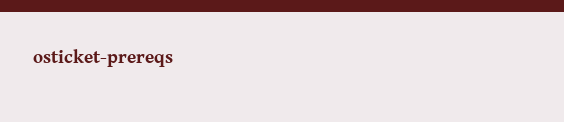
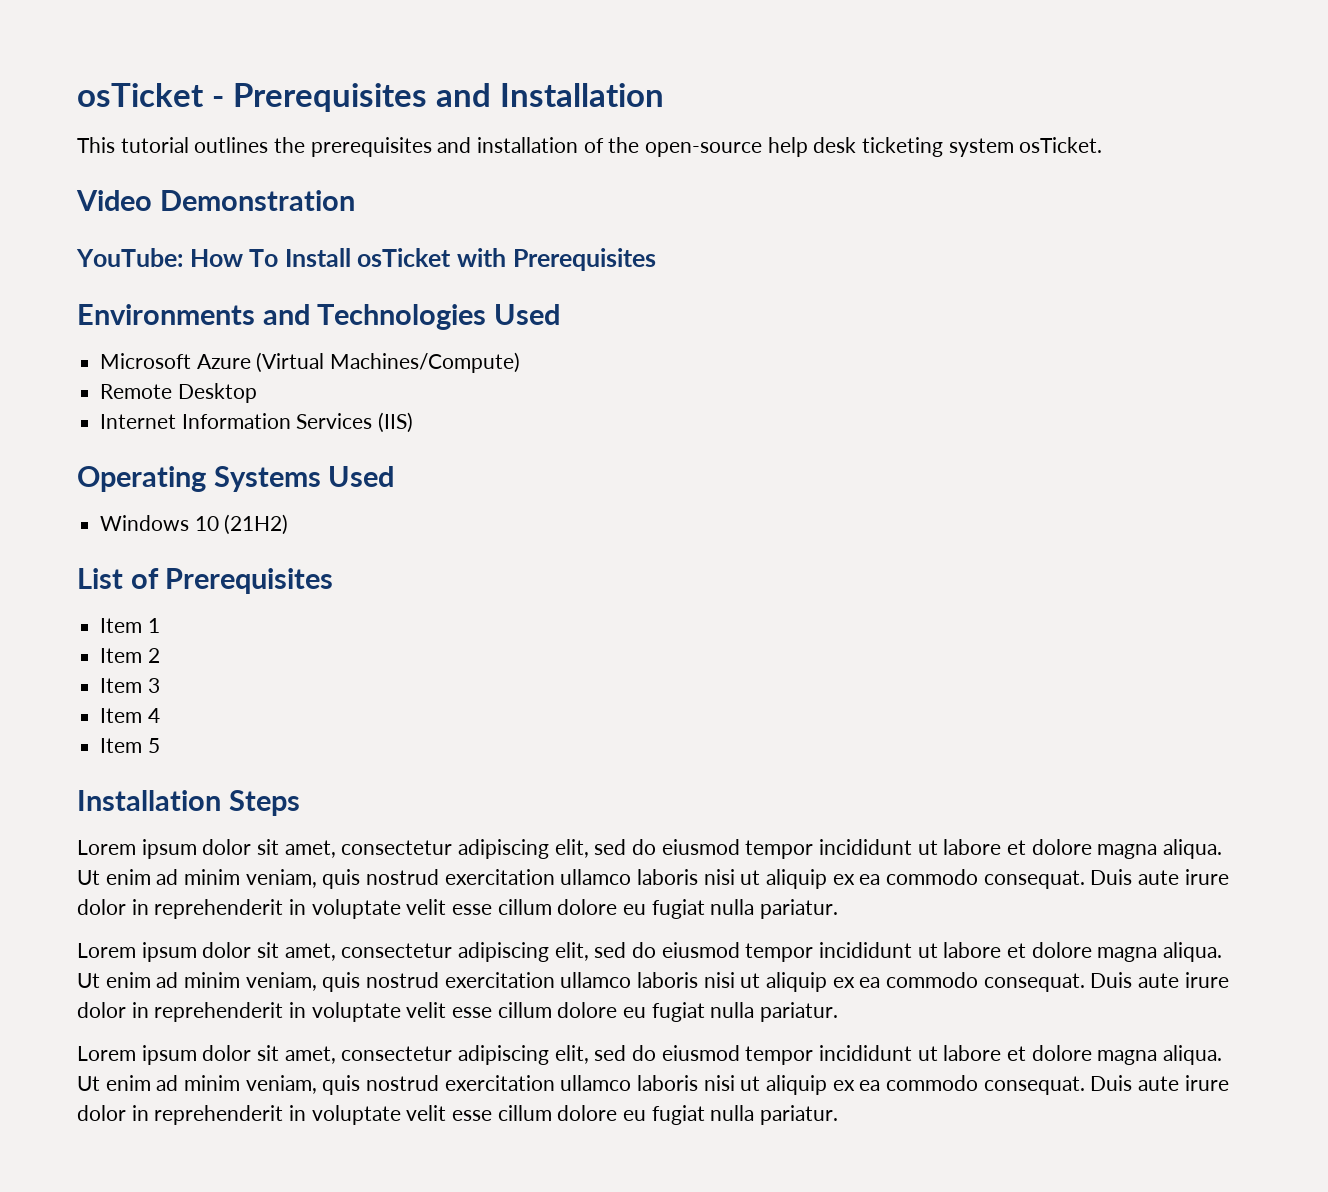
- osticket-prereqs
+ osTicket - Prerequisites and Installation
+ This tutorial outlines the prerequisites and installation of the open-source help desk ticketing system osTicket.
+ Video Demonstration
+ YouTube: How To Install osTicket with Prerequisites
+ Environments and Technologies Used
+ Microsoft Azure (Virtual Machines/Compute)
+ Remote Desktop
+ Internet Information Services (IIS)
+ Operating Systems Used
+ Windows 10 (21H2)
+ List of Prerequisites
+ Item 1
+ Item 2
+ Item 3
+ Item 4
+ Item 5
+ Installation Steps
+ Lorem ipsum dolor sit amet, consectetur adipiscing elit, sed do eiusmod tempor incididunt ut labore et dolore magna aliqua. Ut enim ad minim veniam, quis nostrud exercitation ullamco laboris nisi ut aliquip ex ea commodo consequat. Duis aute irure dolor in reprehenderit in voluptate velit esse cillum dolore eu fugiat nulla pariatur.
+ Lorem ipsum dolor sit amet, consectetur adipiscing elit, sed do eiusmod tempor incididunt ut labore et dolore magna aliqua. Ut enim ad minim veniam, quis nostrud exercitation ullamco laboris nisi ut aliquip ex ea commodo consequat. Duis aute irure dolor in reprehenderit in voluptate velit esse cillum dolore eu fugiat nulla pariatur.
+ Lorem ipsum dolor sit amet, consectetur adipiscing elit, sed do eiusmod tempor incididunt ut labore et dolore magna aliqua. Ut enim ad minim veniam, quis nostrud exercitation ullamco laboris nisi ut aliquip ex ea commodo consequat. Duis aute irure dolor in reprehenderit in voluptate velit esse cillum dolore eu fugiat nulla pariatur.

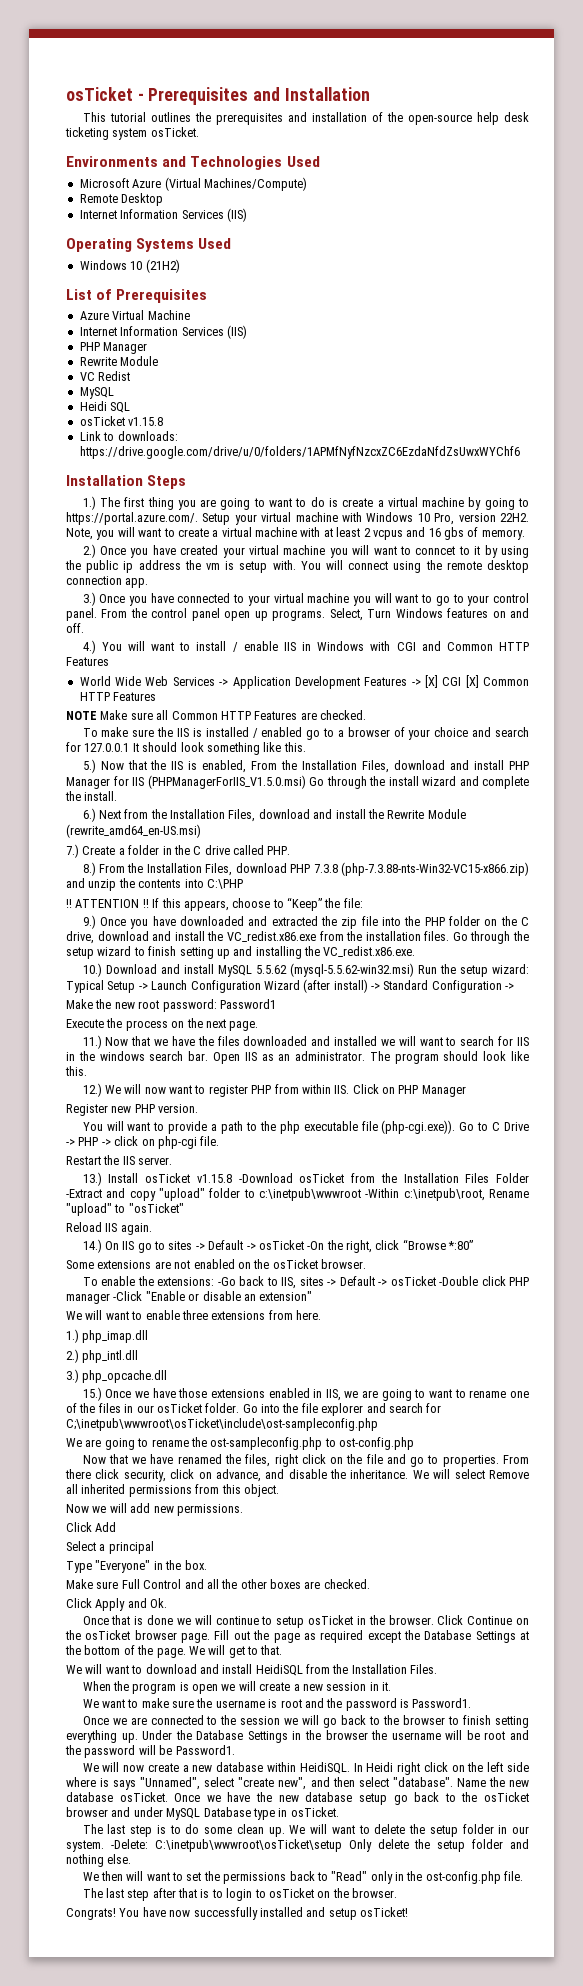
- Video Demonstration
- YouTube: How To Install osTicket with Prerequisites
- Item 1
- Item 2
- Item 3
- Item 4
- Item 5
+ Azure Virtual Machine
+ Internet Information Services (IIS)
+ PHP Manager
+ Rewrite Module
+ VC Redist
+ MySQL
+ Heidi SQL
+ osTicket v1.15.8
+ Link to downloads: https://drive.google.com/drive/u/0/folders/1APMfNyfNzcxZC6EzdaNfdZsUwxWYChf6
  Installation Steps
- Lorem ipsum dolor sit amet, consectetur adipiscing elit, sed do eiusmod tempor incididunt ut labore et dolore magna aliqua. Ut enim ad minim veniam, quis nostrud exercitation ullamco laboris nisi ut aliquip ex ea commodo consequat. Duis aute irure dolor in reprehenderit in voluptate velit esse cillum dolore eu fugiat nulla pariatur.
- Lorem ipsum dolor sit amet, consectetur adipiscing elit, sed do eiusmod tempor incididunt ut labore et dolore magna aliqua. Ut enim ad minim veniam, quis nostrud exercitation ullamco laboris nisi ut aliquip ex ea commodo consequat. Duis aute irure dolor in reprehenderit in voluptate velit esse cillum dolore eu fugiat nulla pariatur.
- Lorem ipsum dolor sit amet, consectetur adipiscing elit, sed do eiusmod tempor incididunt ut labore et dolore magna aliqua. Ut enim ad minim veniam, quis nostrud exercitation ullamco laboris nisi ut aliquip ex ea commodo consequat. Duis aute irure dolor in reprehenderit in voluptate velit esse cillum dolore eu fugiat nulla pariatur.
+ 1.) The first thing you are going to want to do is create a virtual machine by going to https://portal.azure.com/. Setup your virtual machine with Windows 10 Pro, version 22H2. Note, you will want to create a virtual machine with at least 2 vcpus and 16 gbs of memory.
+ 2.) Once you have created your virtual machine you will want to conncet to it by using the public ip address the vm is setup with. You will connect using the remote desktop connection app.
+ 3.) Once you have connected to your virtual machine you will want to go to your control panel. From the control panel open up programs. Select, Turn Windows features on and off.
+ 4.) You will want to install / enable IIS in Windows with CGI and Common HTTP Features
+ World Wide Web Services -> Application Development Features -> [X] CGI [X] Common HTTP Features
+ NOTE Make sure all Common HTTP Features are checked.
+ To make sure the IIS is installed / enabled go to a browser of your choice and search for 127.0.0.1 It should look something like this.
+ 5.) Now that the IIS is enabled, From the Installation Files, download and install PHP Manager for IIS (PHPManagerForIIS_V1.5.0.msi) Go through the install wizard and complete the install.
+ 6.) Next from the Installation Files, download and install the Rewrite Module (rewrite_amd64_en-US.msi)
+ 7.) Create a folder in the C drive called PHP.
+ 8.) From the Installation Files, download PHP 7.3.8 (php-7.3.88-nts-Win32-VC15-x866.zip) and unzip the contents into C:\PHP
+ !! ATTENTION !! If this appears, choose to “Keep” the file:
+ 9.) Once you have downloaded and extracted the zip file into the PHP folder on the C drive, download and install the VC_redist.x86.exe from the installation files. Go through the setup wizard to finish setting up and installing the VC_redist.x86.exe.
+ 10.) Download and install MySQL 5.5.62 (mysql-5.5.62-win32.msi) Run the setup wizard: Typical Setup -> Launch Configuration Wizard (after install) -> Standard Configuration ->
+ Make the new root password: Password1
+ Execute the process on the next page.
+ 11.) Now that we have the files downloaded and installed we will want to search for IIS in the windows search bar. Open IIS as an administrator. The program should look like this.
+ 12.) We will now want to register PHP from within IIS. Click on PHP Manager
+ Register new PHP version.
+ You will want to provide a path to the php executable file (php-cgi.exe)). Go to C Drive -> PHP -> click on php-cgi file.
+ Restart the IIS server.
+ 13.) Install osTicket v1.15.8 -Download osTicket from the Installation Files Folder -Extract and copy "upload" folder to c:\inetpub\wwwroot -Within c:\inetpub\root, Rename "upload" to "osTicket"
+ Reload IIS again.
+ 14.) On IIS go to sites -> Default -> osTicket -On the right, click “Browse *:80”
+ Some extensions are not enabled on the osTicket browser.
+ To enable the extensions: -Go back to IIS, sites -> Default -> osTicket -Double click PHP manager -Click "Enable or disable an extension"
+ We will want to enable three extensions from here.
+ 1.) php_imap.dll
+ 2.) php_intl.dll
+ 3.) php_opcache.dll
+ 15.) Once we have those extensions enabled in IIS, we are going to want to rename one of the files in our osTicket folder. Go into the file explorer and search for C;\inetpub\wwwroot\osTicket\include\ost-sampleconfig.php
+ We are going to rename the ost-sampleconfig.php to ost-config.php
+ Now that we have renamed the files, right click on the file and go to properties. From there click security, click on advance, and disable the inheritance. We will select Remove all inherited permissions from this object.
+ Now we will add new permissions.
+ Click Add
+ Select a principal
+ Type "Everyone" in the box.
+ Make sure Full Control and all the other boxes are checked.
+ Click Apply and Ok.
+ Once that is done we will continue to setup osTicket in the browser. Click Continue on the osTicket browser page. Fill out the page as required except the Database Settings at the bottom of the page. We will get to that.
+ We will want to download and install HeidiSQL from the Installation Files.
+ When the program is open we will create a new session in it.
+ We want to make sure the username is root and the password is Password1.
+ Once we are connected to the session we will go back to the browser to finish setting everything up. Under the Database Settings in the browser the username will be root and the password will be Password1.
+ We will now create a new database within HeidiSQL. In Heidi right click on the left side where is says "Unnamed", select "create new", and then select "database". Name the new database osTicket. Once we have the new database setup go back to the osTicket browser and under MySQL Database type in osTicket.
+ The last step is to do some clean up. We will want to delete the setup folder in our system. -Delete: C:\inetpub\wwwroot\osTicket\setup Only delete the setup folder and nothing else.
+ We then will want to set the permissions back to "Read" only in the ost-config.php file.
+ The last step after that is to login to osTicket on the browser.
+ Congrats! You have now successfully installed and setup osTicket!

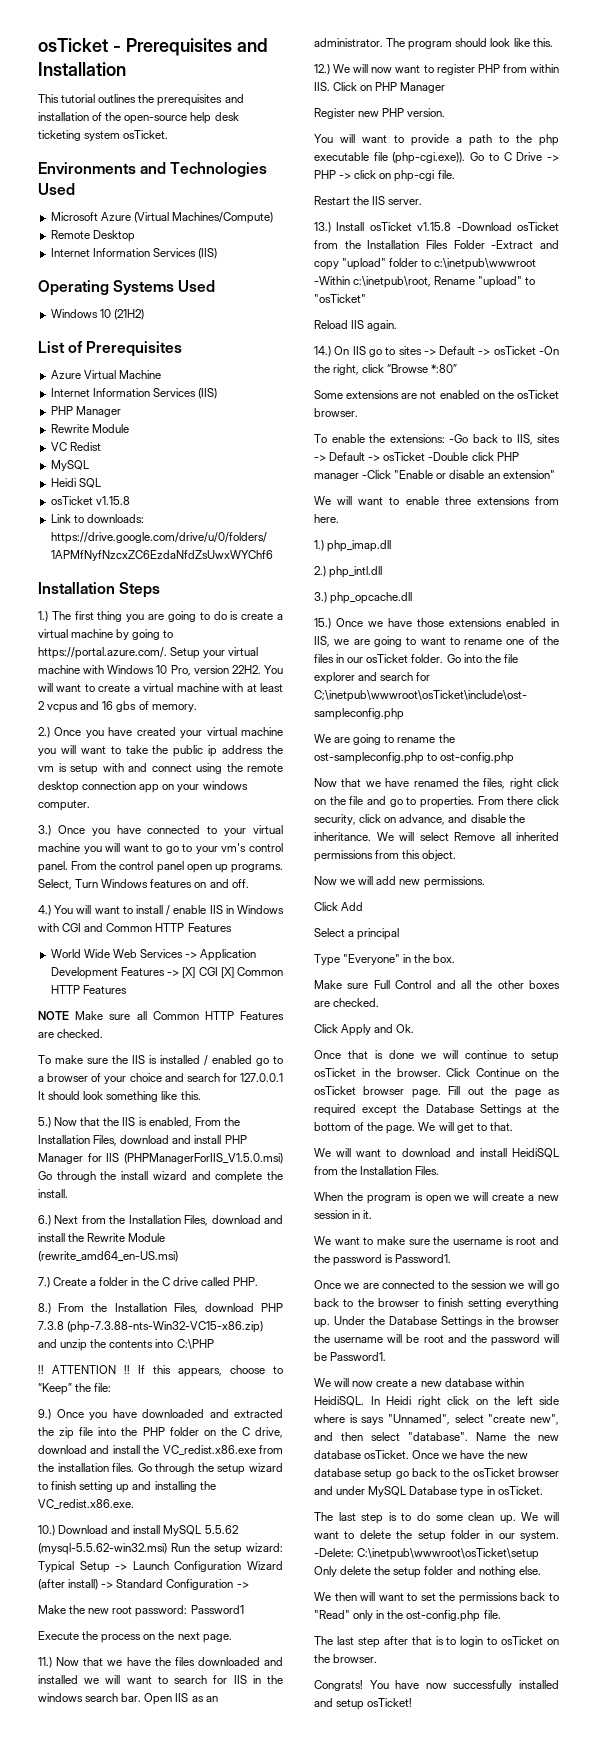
- 1.) The first thing you are going to want to do is create a virtual machine by going to https://portal.azure.com/. Setup your virtual machine with Windows 10 Pro, version 22H2.
+ 1.) The first thing you are going to do is create a virtual machine by going to https://portal.azure.com/. Setup your virtual machine with Windows 10 Pro, version 22H2.
- Note, you will want to create a virtual machine with at least 2 vcpus and 16 gbs of memory.
+ You will want to create a virtual machine with at least 2 vcpus and 16 gbs of memory.
- 2.) Once you have created your virtual machine you will want to conncet to it by using the public ip address the vm is setup with. You will connect using the remote desktop connection app.
+ 2.) Once you have created your virtual machine you will want to take the public ip address the vm is setup with and connect using the remote desktop connection app on your windows computer.
- 3.) Once you have connected to your virtual machine you will want to go to your control panel.
+ 3.) Once you have connected to your virtual machine you will want to go to your vm's control panel.
- 8.) From the Installation Files, download PHP 7.3.8 (php-7.3.88-nts-Win32-VC15-x866.zip) and unzip the contents into C:\PHP
+ 8.) From the Installation Files, download PHP 7.3.8 (php-7.3.88-nts-Win32-VC15-x86.zip) and unzip the contents into C:\PHP

